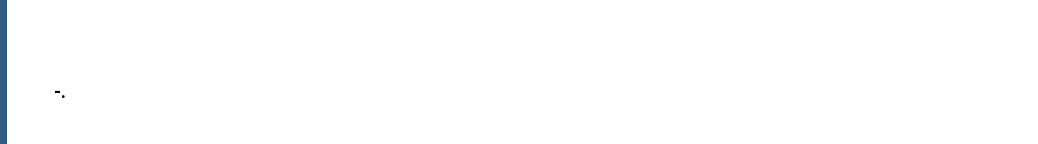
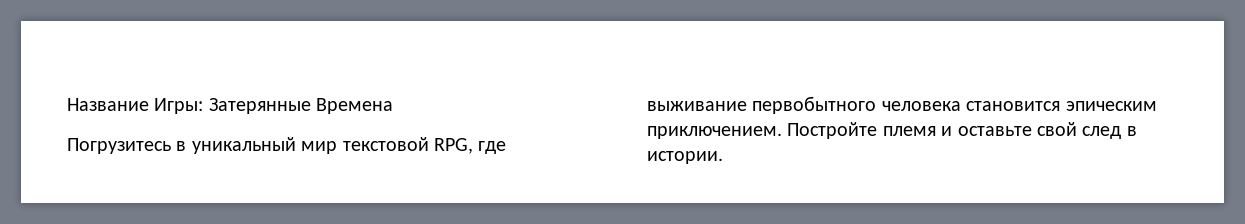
- -.
+ Название Игры: Затерянные Времена
+ Погрузитесь в уникальный мир текстовой RPG, где выживание первобытного человека становится эпическим приключением. Постройте племя и оставьте свой след в истории.

